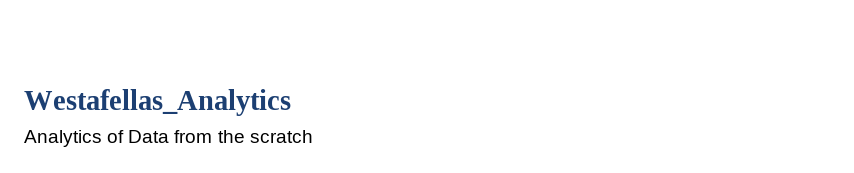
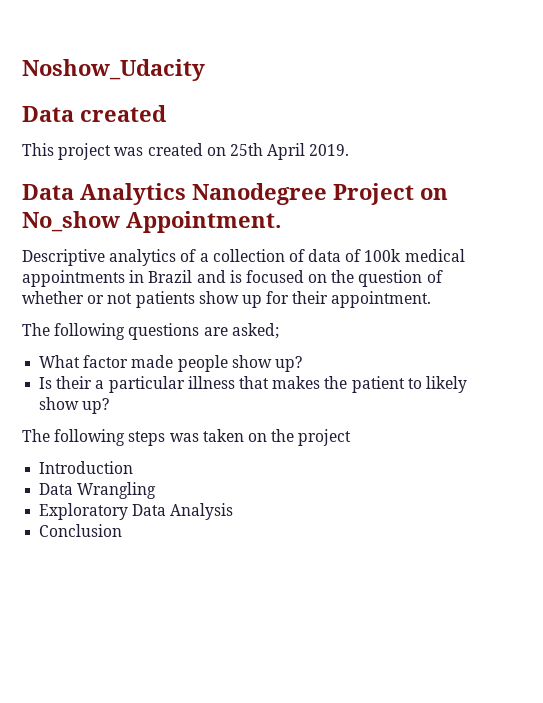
- Westafellas_Analytics
- Analytics of Data from the scratch
+ Noshow_Udacity
+ Data created
+ This project was created on 25th April 2019.
+ Data Analytics Nanodegree Project on No_show Appointment.
+ Descriptive analytics of a collection of data of 100k medical appointments in Brazil and is focused on the question of whether or not patients show up for their appointment.
+ The following questions are asked;
+ What factor made people show up?
+ Is their a particular illness that makes the patient to likely show up?
+ The following steps was taken on the project
+ Introduction
+ Data Wrangling
+ Exploratory Data Analysis
+ Conclusion

